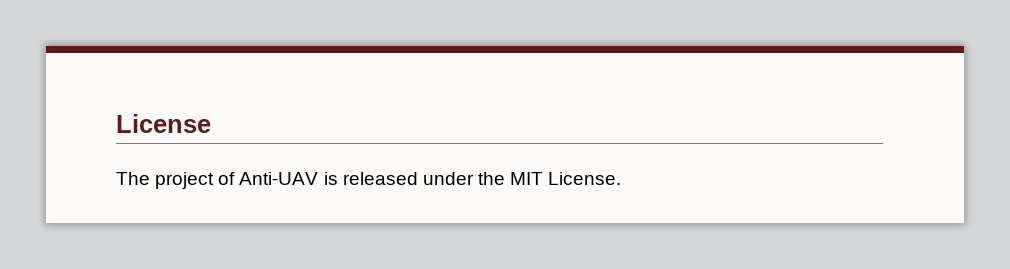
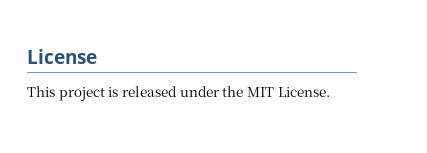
- The project of Anti-UAV is released under the MIT License.
+ This project is released under the MIT License.

